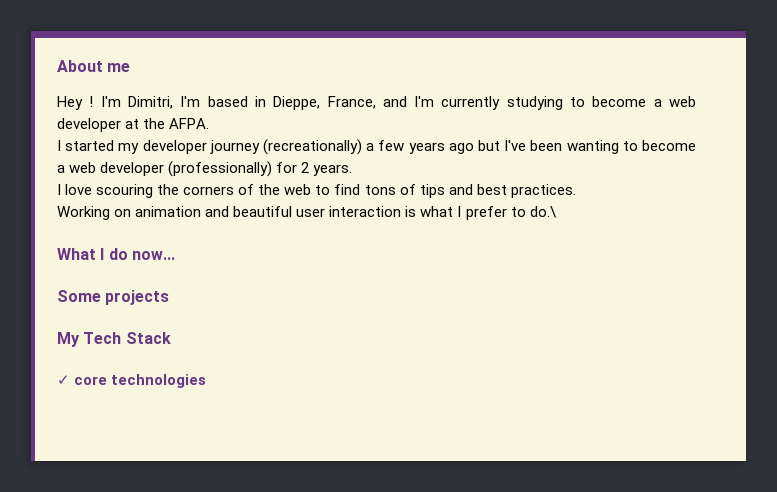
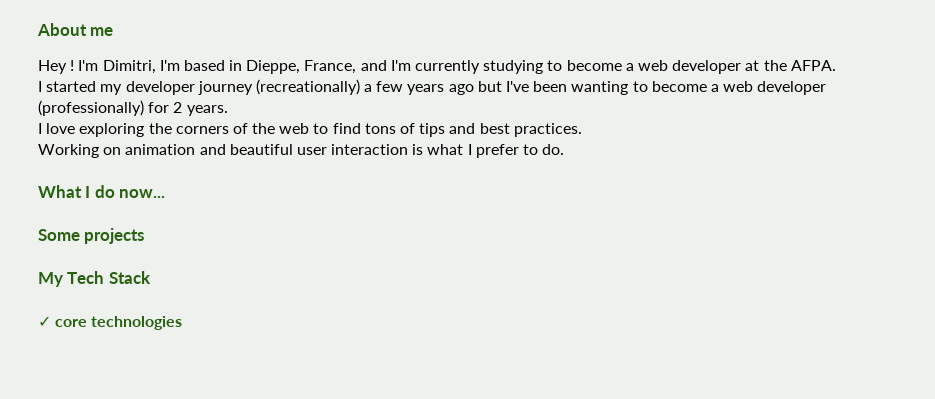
- I love scouring the corners of the web to find tons of tips and best practices.
+ I love exploring the corners of the web to find tons of tips and best practices.
- Working on animation and beautiful user interaction is what I prefer to do.\
+ Working on animation and beautiful user interaction is what I prefer to do.

